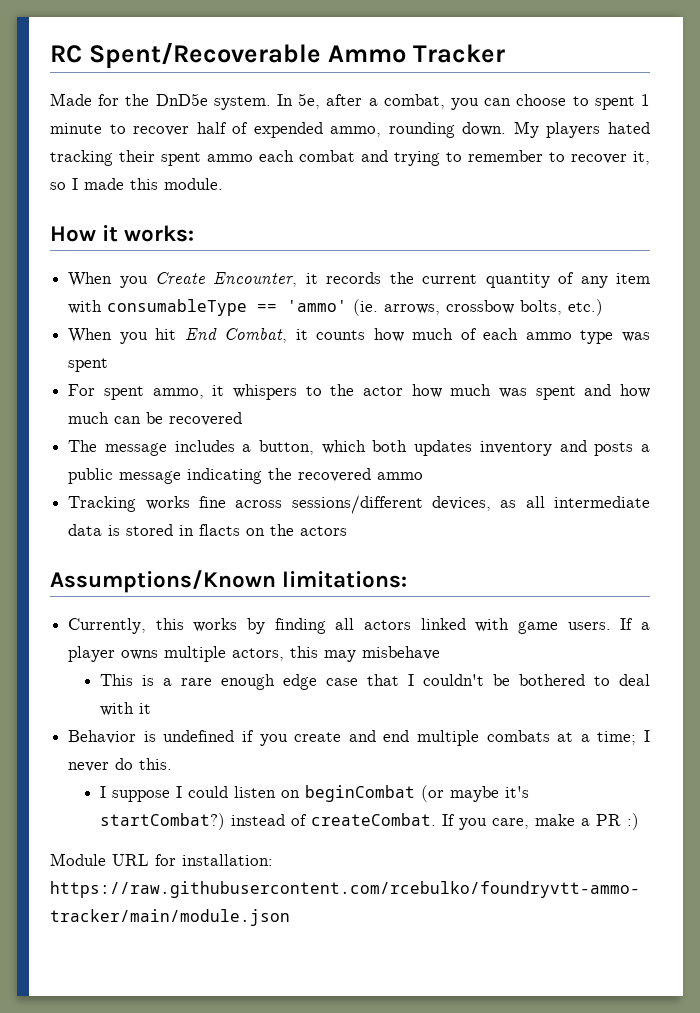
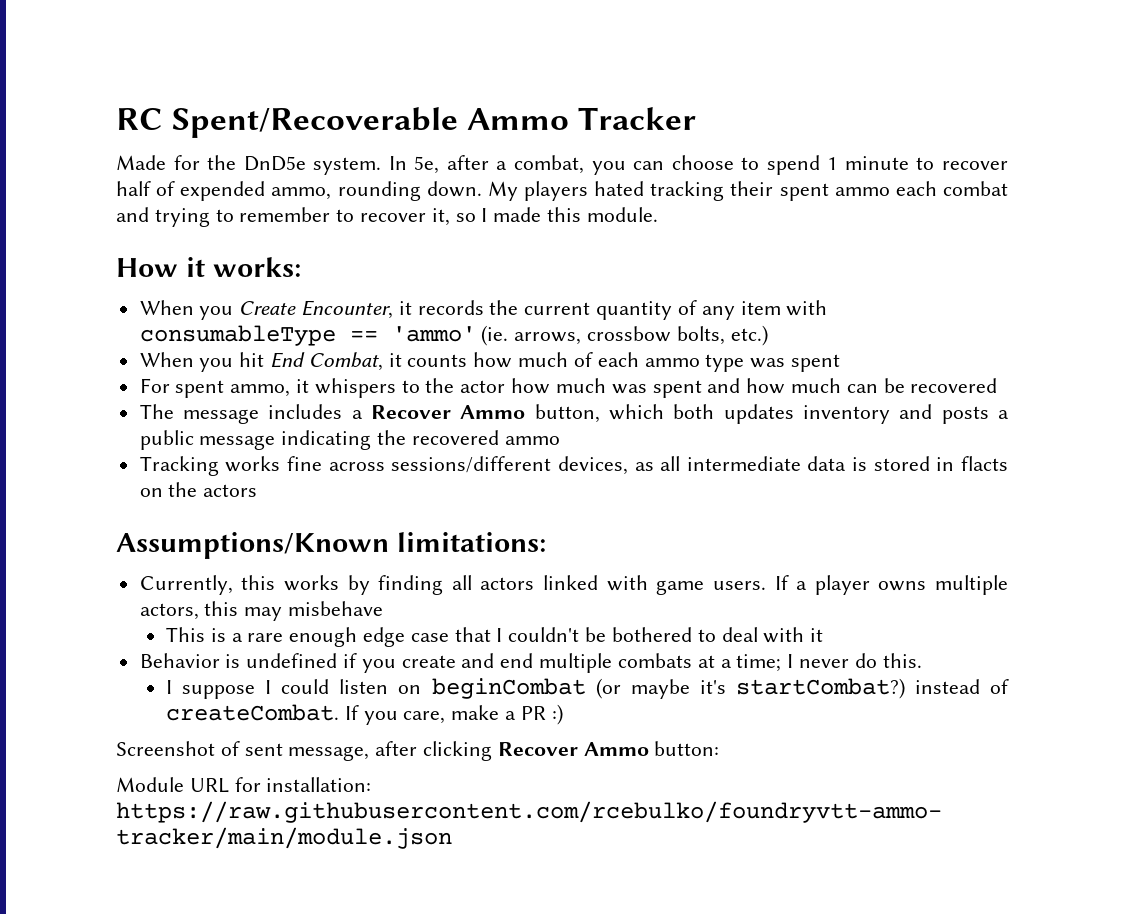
- In 5e, after a combat, you can choose to spent 1 minute to recover half of expended ammo, rounding down.
+ In 5e, after a combat, you can choose to spend 1 minute to recover half of expended ammo, rounding down.
- The message includes a button, which both updates inventory and posts a public message indicating the recovered ammo
+ The message includes a Recover Ammo button, which both updates inventory and posts a public message indicating the recovered ammo
+ Screenshot of sent message, after clicking Recover Ammo button:

